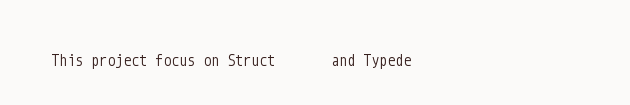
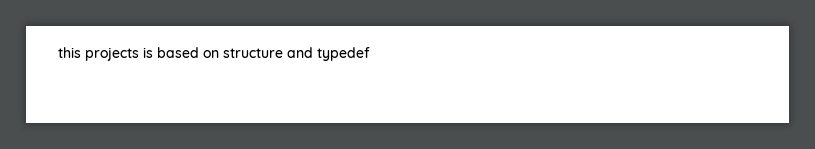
- This project focus on Struct and Typede
+ this projects is based on structure and typedef

